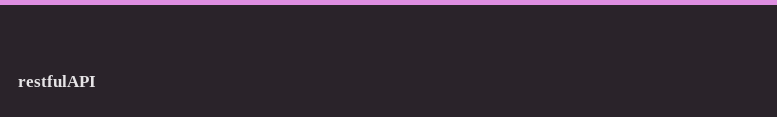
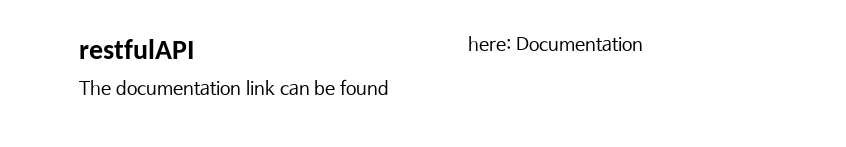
+ The documentation link can be found here: Documentation

